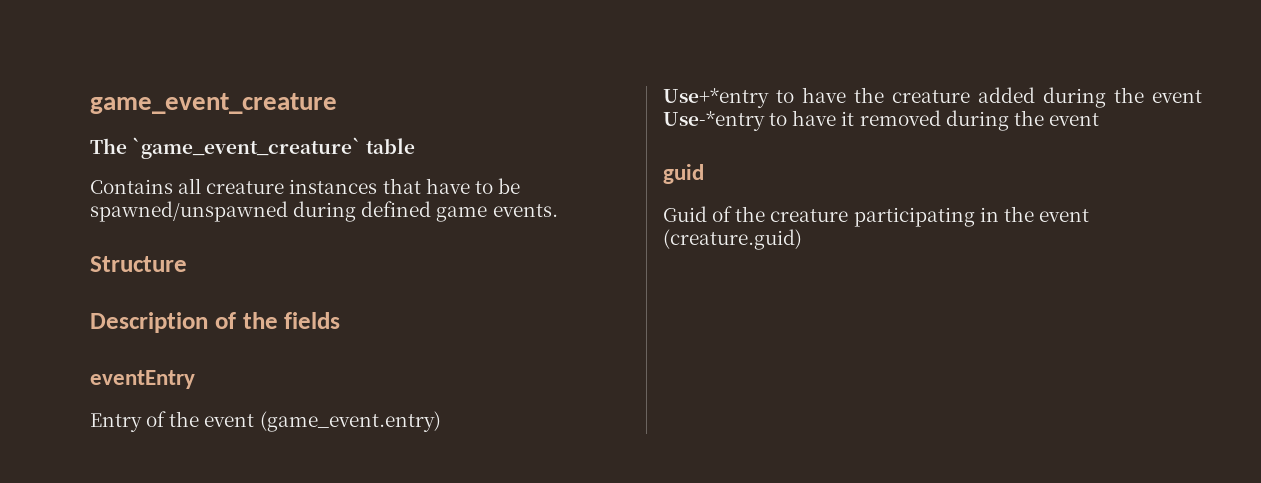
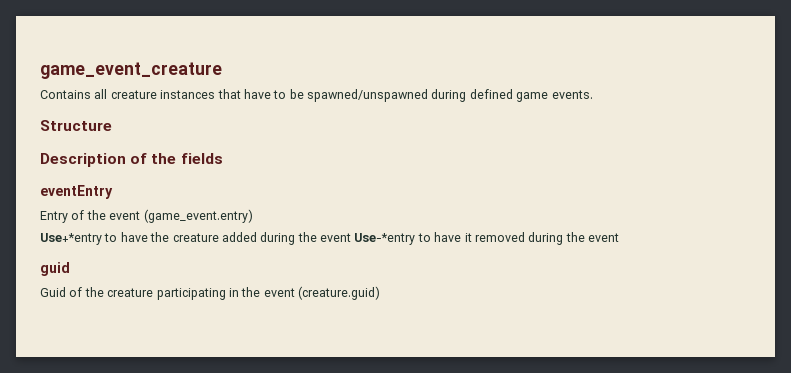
- The `game_event_creature` table

